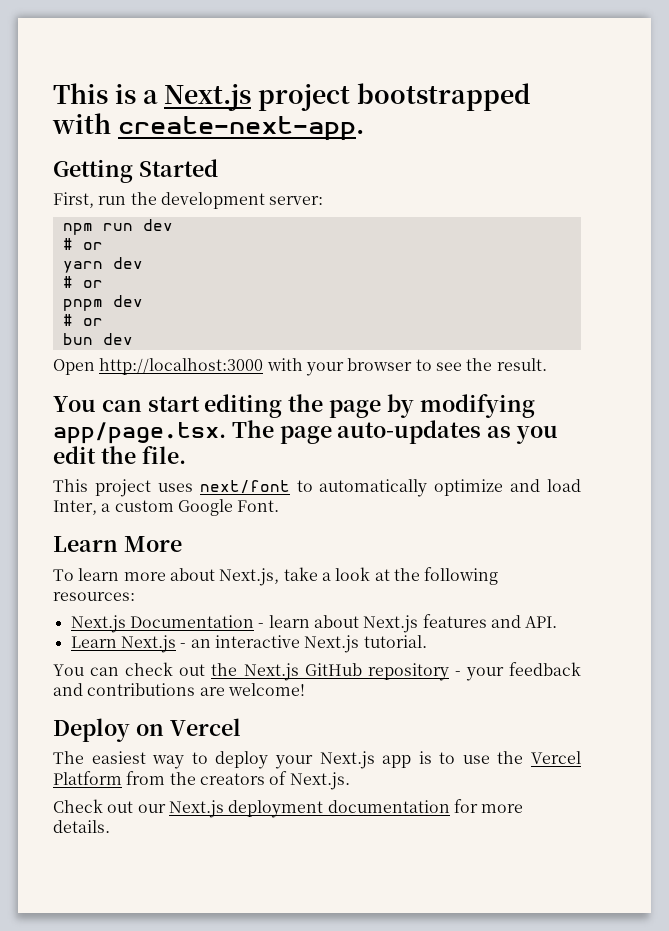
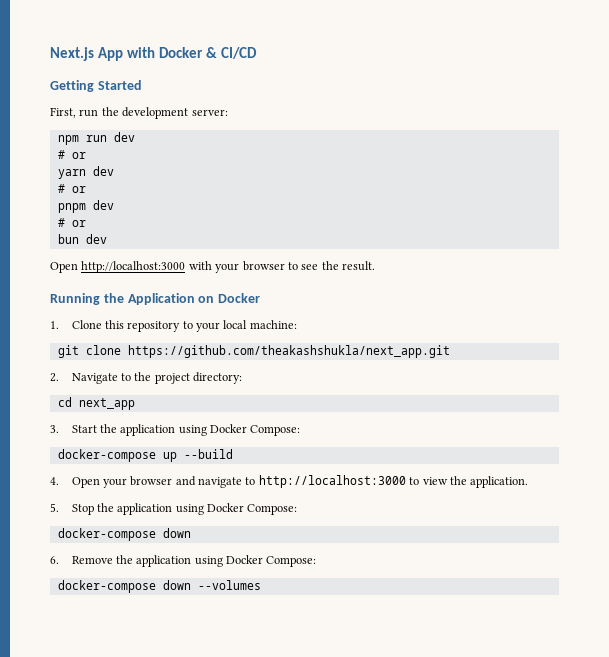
- This is a Next.js project bootstrapped with create-next-app.
+ Next.js App with Docker & CI/CD
- You can start editing the page by modifying app/page.tsx. The page auto-updates as you edit the file.
- This project uses next/font to automatically optimize and load Inter, a custom Google Font.
- Learn More
- To learn more about Next.js, take a look at the following resources:
- Next.js Documentation - learn about Next.js features and API.
- Learn Next.js - an interactive Next.js tutorial.
- You can check out the Next.js GitHub repository - your feedback and contributions are welcome!
- Deploy on Vercel
- The easiest way to deploy your Next.js app is to use the Vercel Platform from the creators of Next.js.
- Check out our Next.js deployment documentation for more details.
+ Running the Application on Docker
+ 1. Clone this repository to your local machine:
+ git clone https://github.com/theakashshukla/next_app.git
+ 2. Navigate to the project directory:
+ cd next_app
+ 3. Start the application using Docker Compose:
+ docker-compose up --build
+ 4. Open your browser and navigate to http://localhost:3000 to view the application.
+ 5. Stop the application using Docker Compose:
+ docker-compose down
+ 6. Remove the application using Docker Compose:
+ docker-compose down --volumes

